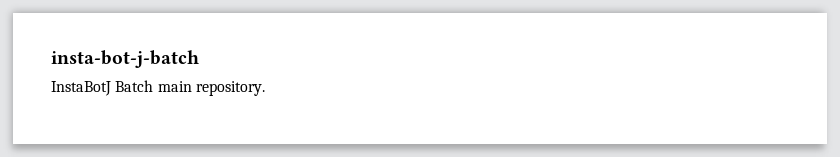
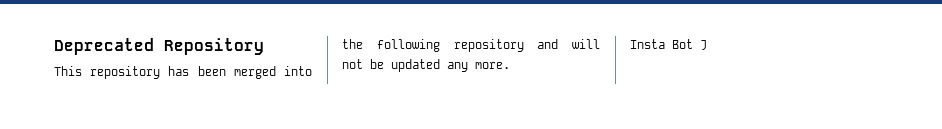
- insta-bot-j-batch
- InstaBotJ Batch main repository.
+ Deprecated Repository
+ This repository has been merged into the following repository and will not be updated any more.
+ Insta Bot J

